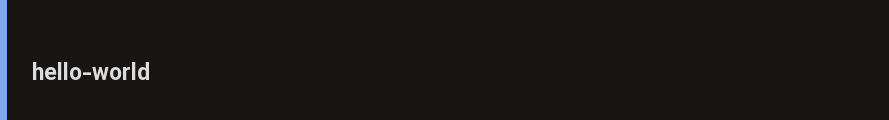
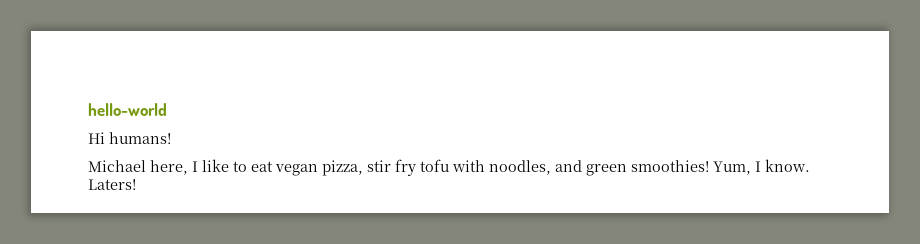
+ Hi humans!
+ Michael here, I like to eat vegan pizza, stir fry tofu with noodles, and green smoothies! Yum, I know. Laters!

